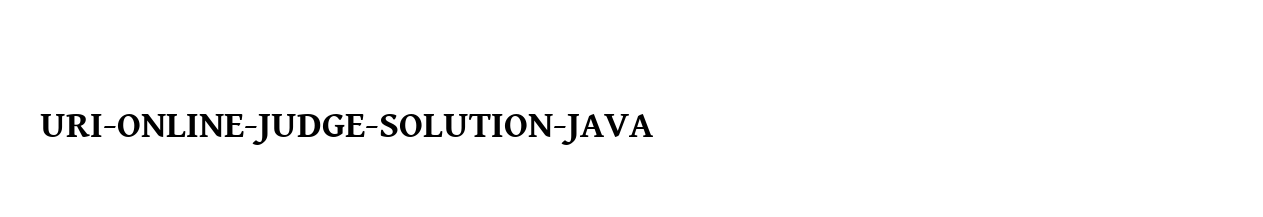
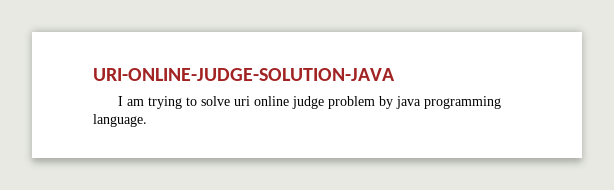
+ I am trying to solve uri online judge problem by java programming language.

